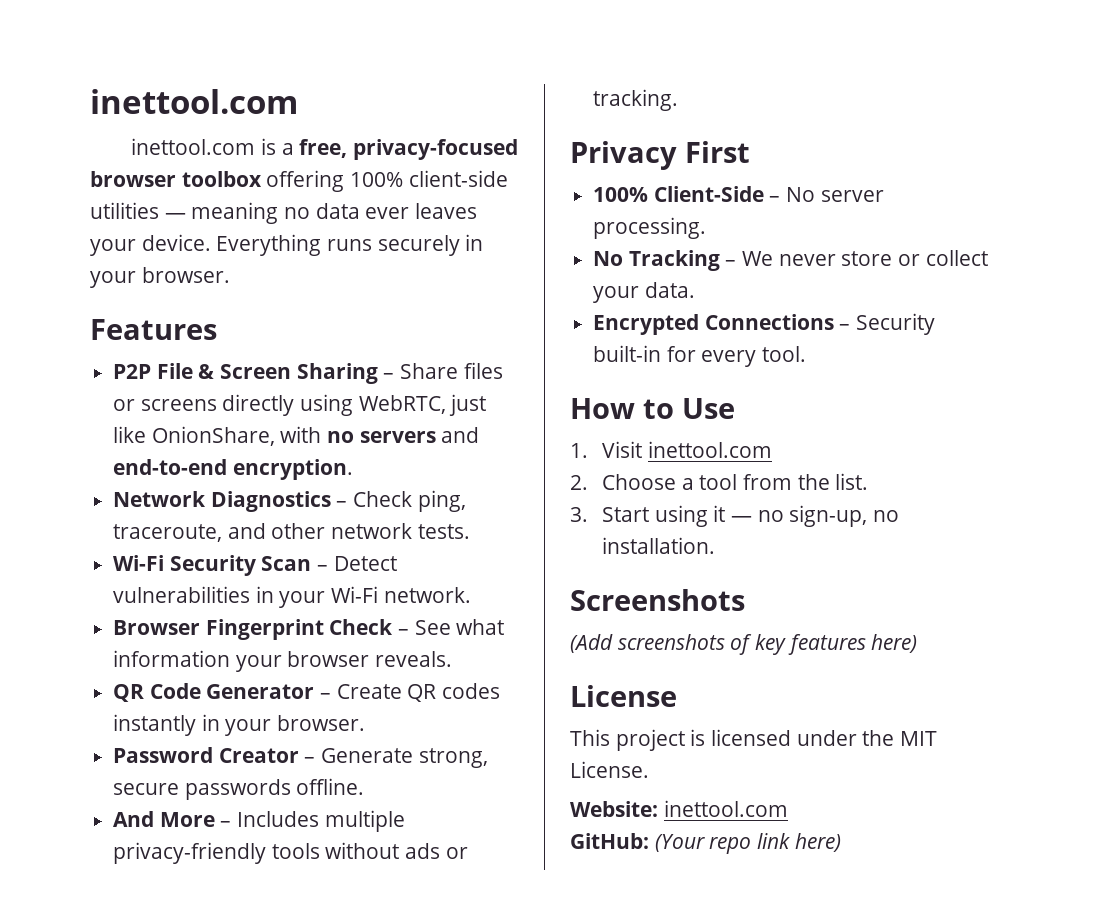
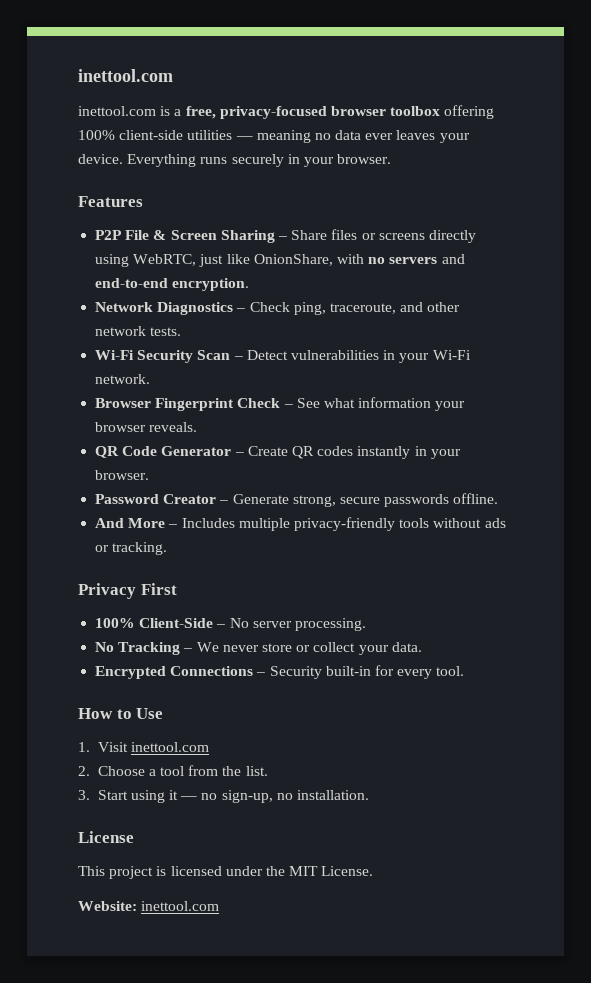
- Screenshots
- (Add screenshots of key features here)
- GitHub: (Your repo link here)

